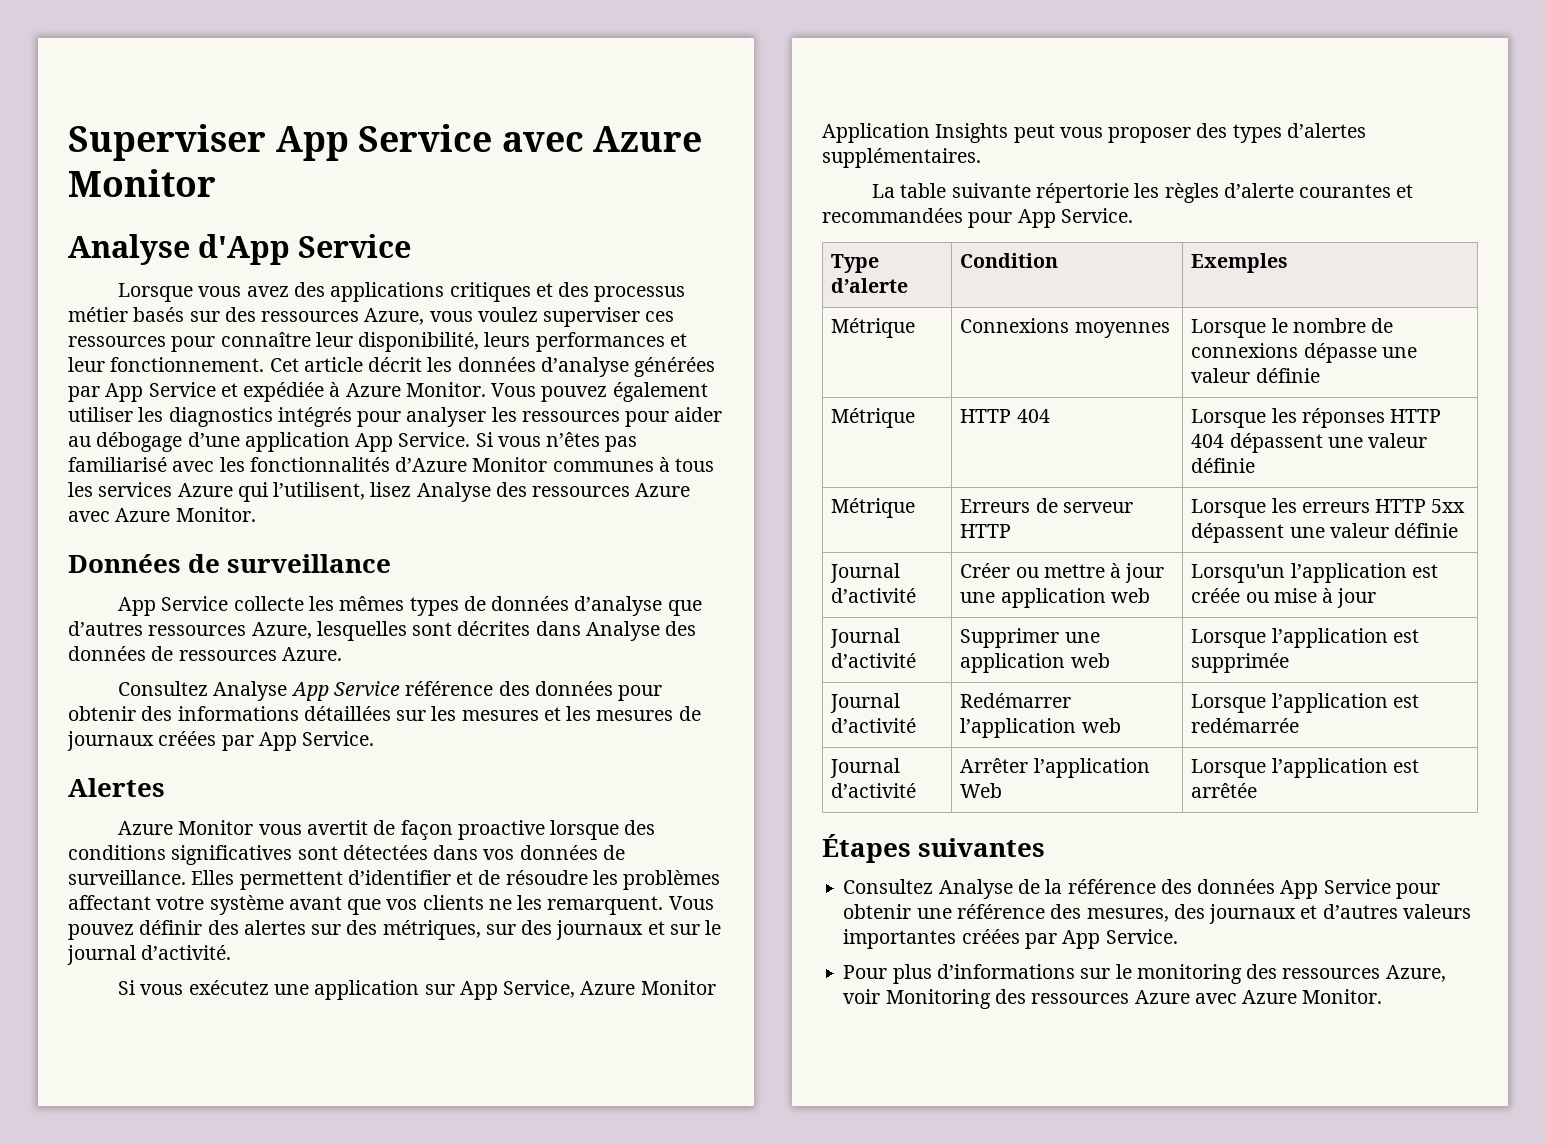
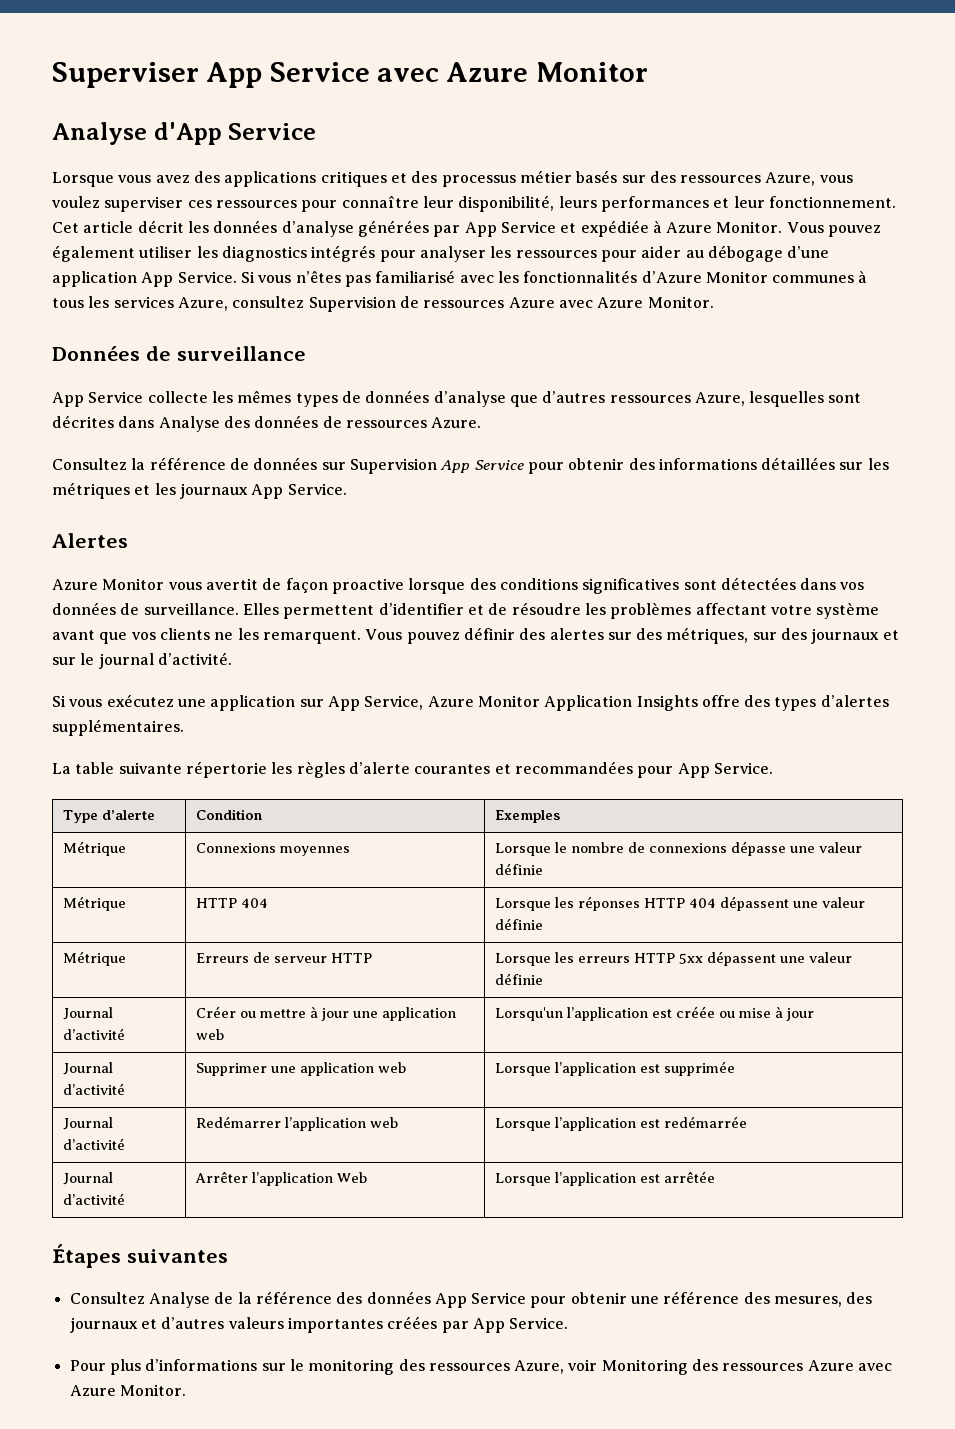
- Si vous n’êtes pas familiarisé avec les fonctionnalités d’Azure Monitor communes à tous les services Azure qui l’utilisent, lisez Analyse des ressources Azure avec Azure Monitor.
+ Si vous n’êtes pas familiarisé avec les fonctionnalités d’Azure Monitor communes à tous les services Azure, consultez Supervision de ressources Azure avec Azure Monitor.
- Consultez Analyse App Service référence des données pour obtenir des informations détaillées sur les mesures et les mesures de journaux créées par App Service.
+ Consultez la référence de données sur Supervision App Service pour obtenir des informations détaillées sur les métriques et les journaux App Service.
- Si vous exécutez une application sur App Service, Azure Monitor Application Insights peut vous proposer des types d’alertes supplémentaires.
+ Si vous exécutez une application sur App Service, Azure Monitor Application Insights offre des types d’alertes supplémentaires.

